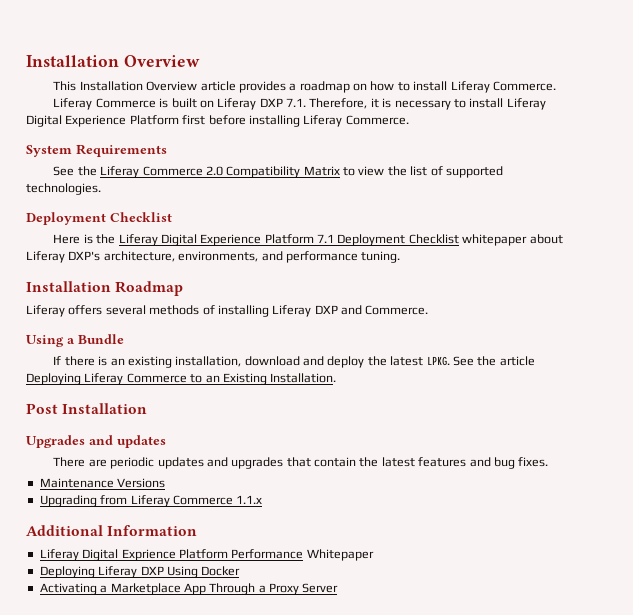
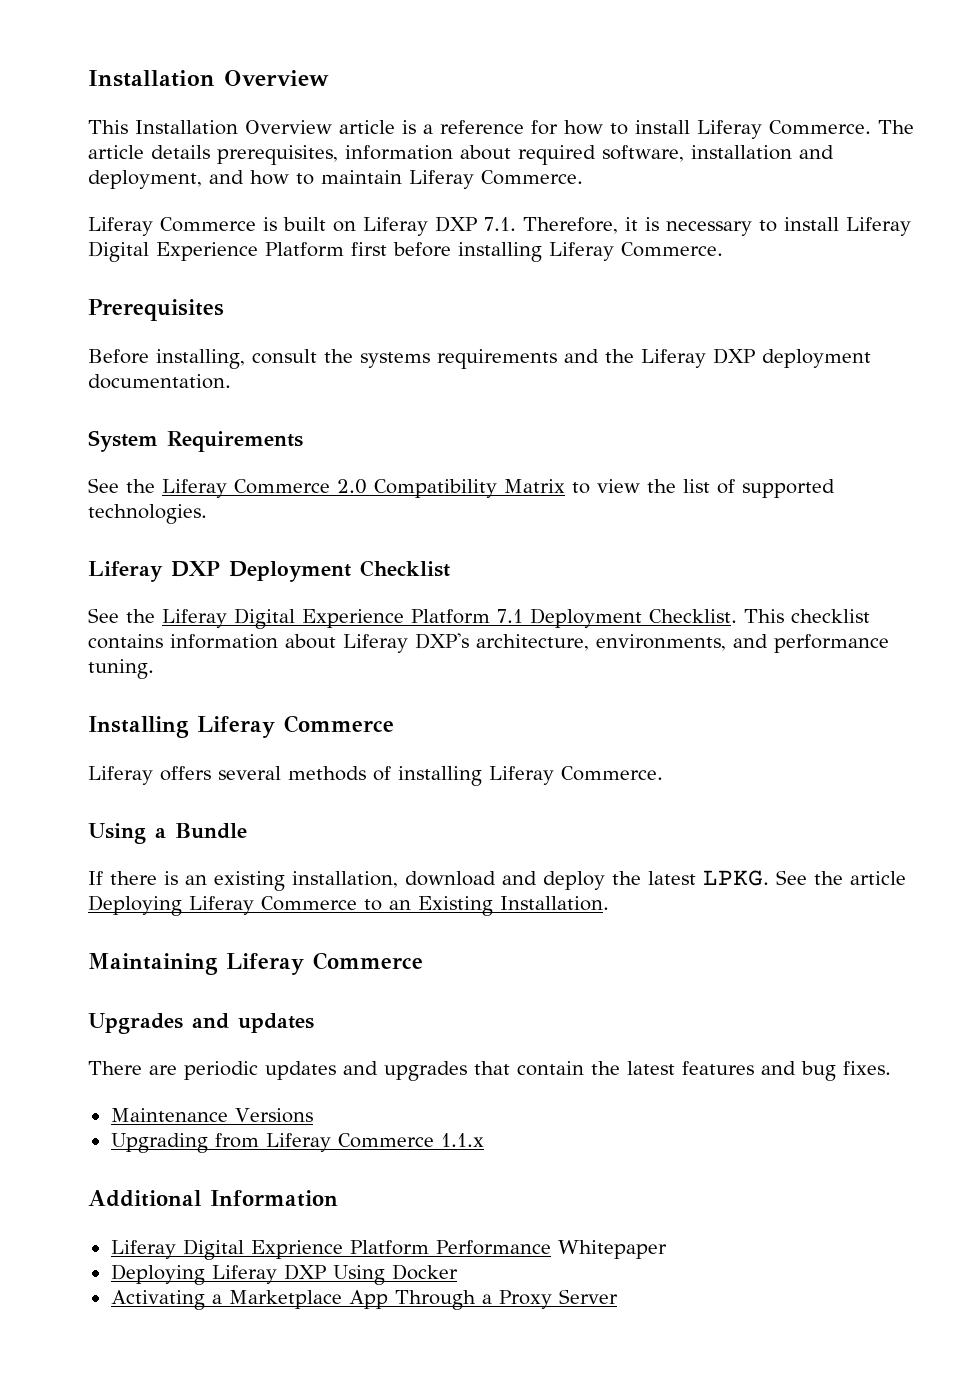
- This Installation Overview article provides a roadmap on how to install Liferay Commerce.
+ This Installation Overview article is a reference for how to install Liferay Commerce. The article details prerequisites, information about required software, installation and deployment, and how to maintain Liferay Commerce.
+ Prerequisites
+ Before installing, consult the systems requirements and the Liferay DXP deployment documentation.
  See the Liferay Commerce 2.0 Compatibility Matrix to view the list of supported technologies.
- Deployment Checklist
+ Liferay DXP Deployment Checklist
- Here is the Liferay Digital Experience Platform 7.1 Deployment Checklist whitepaper about Liferay DXP's architecture, environments, and performance tuning.
+ See the Liferay Digital Experience Platform 7.1 Deployment Checklist. This checklist contains information about Liferay DXP's architecture, environments, and performance tuning.
- Installation Roadmap
+ Installing Liferay Commerce
- Liferay offers several methods of installing Liferay DXP and Commerce.
+ Liferay offers several methods of installing Liferay Commerce.
- Post Installation
+ Maintaining Liferay Commerce

